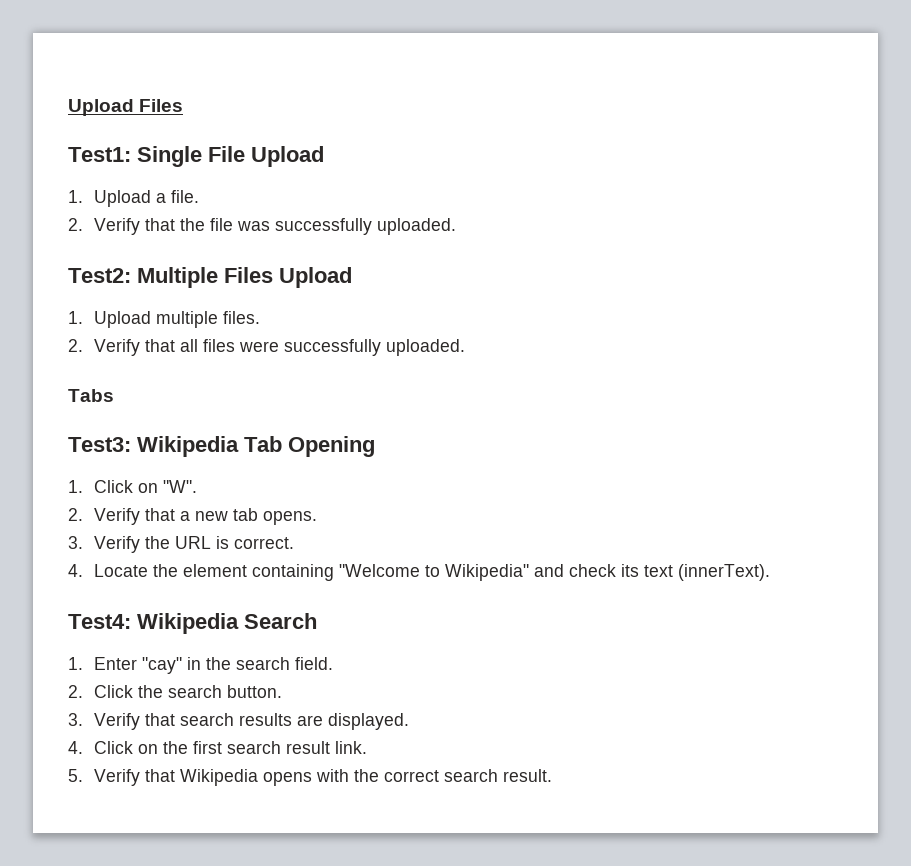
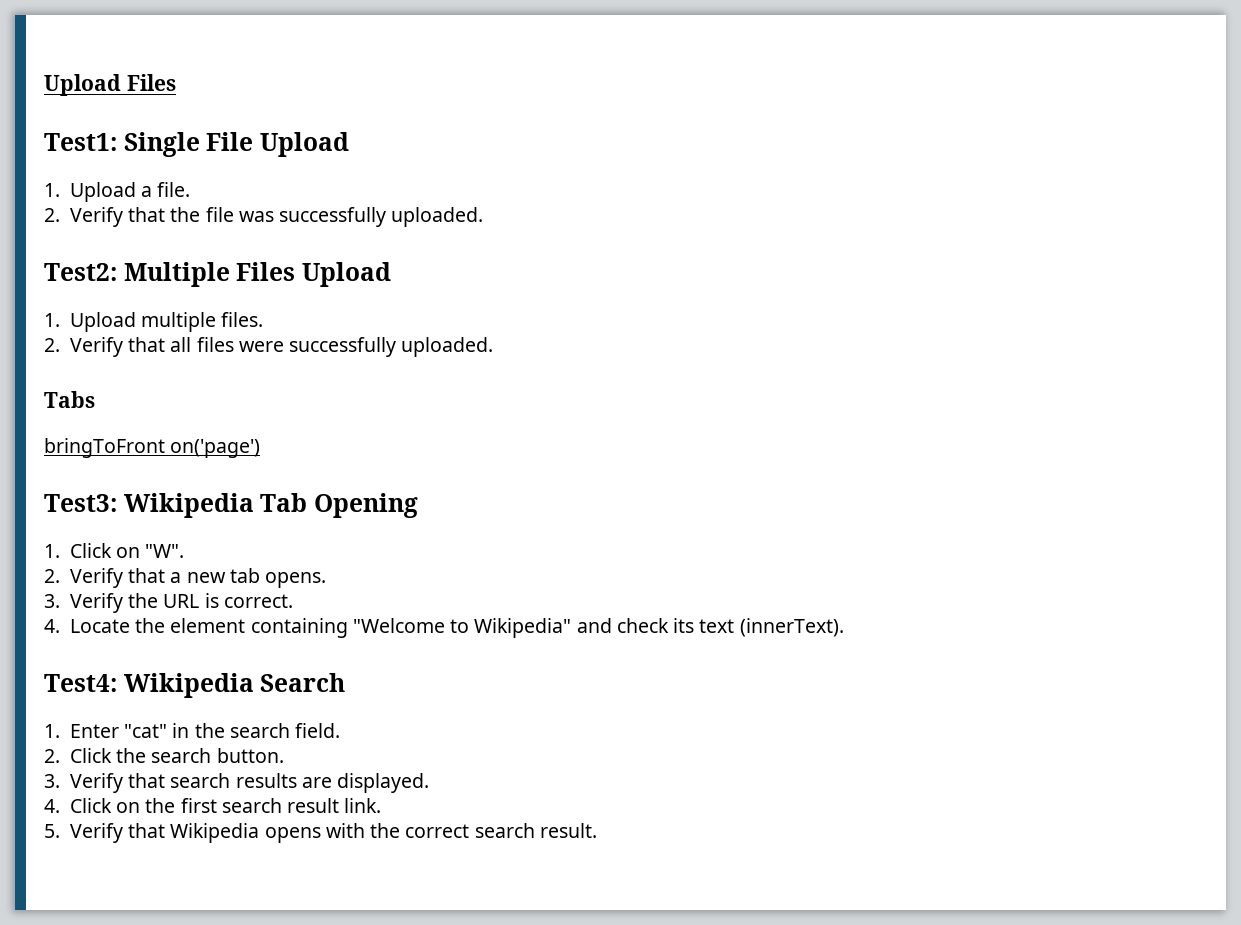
+ bringToFront on('page')
- 1. Enter "cay" in the search field.
+ 1. Enter "cat" in the search field.

